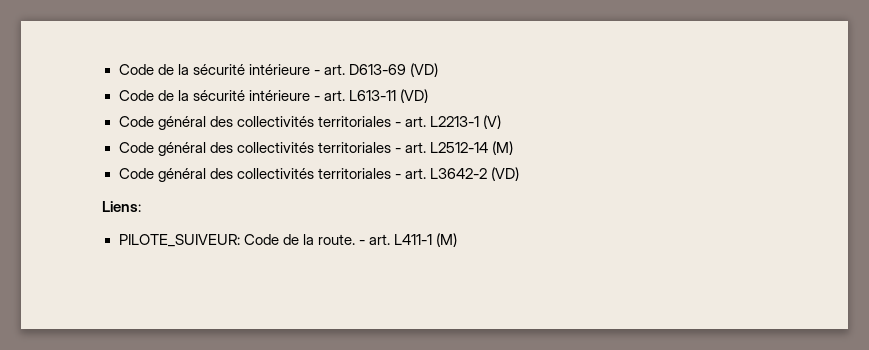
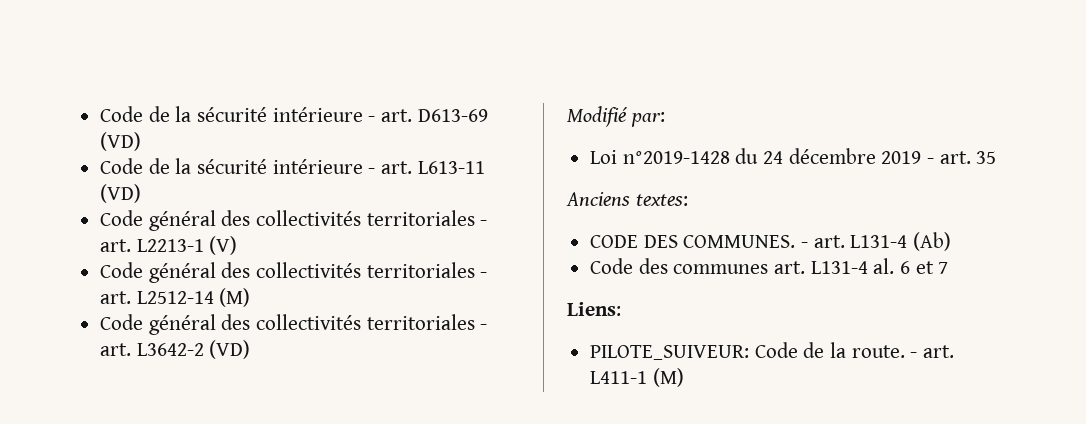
+ Modifié par:
+ Loi n°2019-1428 du 24 décembre 2019 - art. 35
+ Anciens textes:
+ CODE DES COMMUNES. - art. L131-4 (Ab)
+ Code des communes art. L131-4 al. 6 et 7

